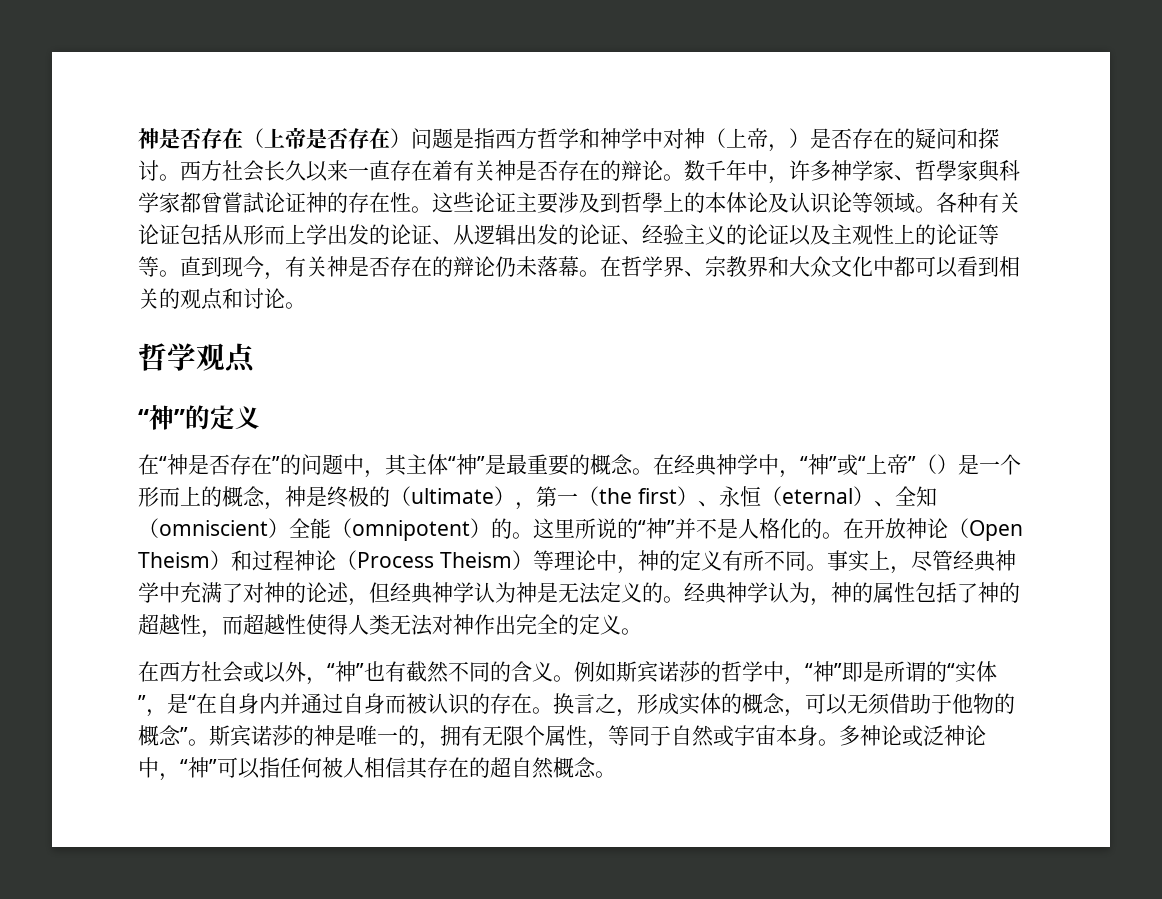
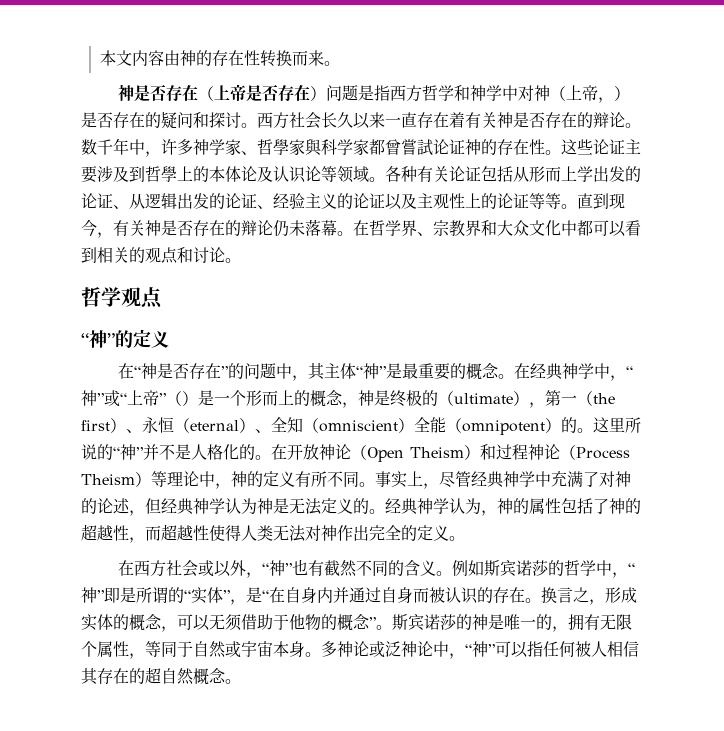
+ 本文内容由神的存在性转换而来。

